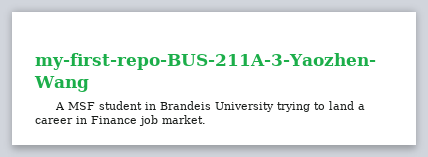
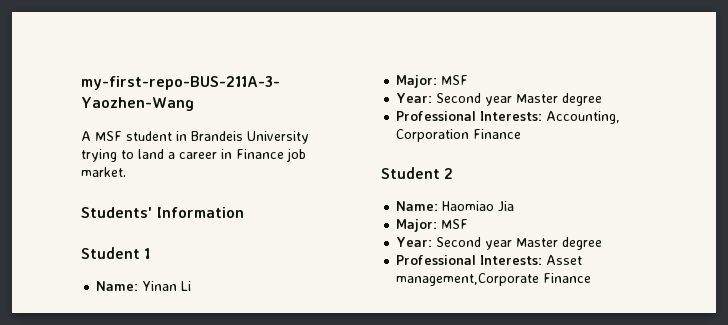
+ Students' Information
+ Student 1
+ Name: Yinan Li
+ Major: MSF
+ Year: Second year Master degree
+ Professional Interests: Accounting, Corporation Finance
+ Student 2
+ Name: Haomiao Jia
+ Major: MSF
+ Year: Second year Master degree
+ Professional Interests: Asset management,Corporate Finance

